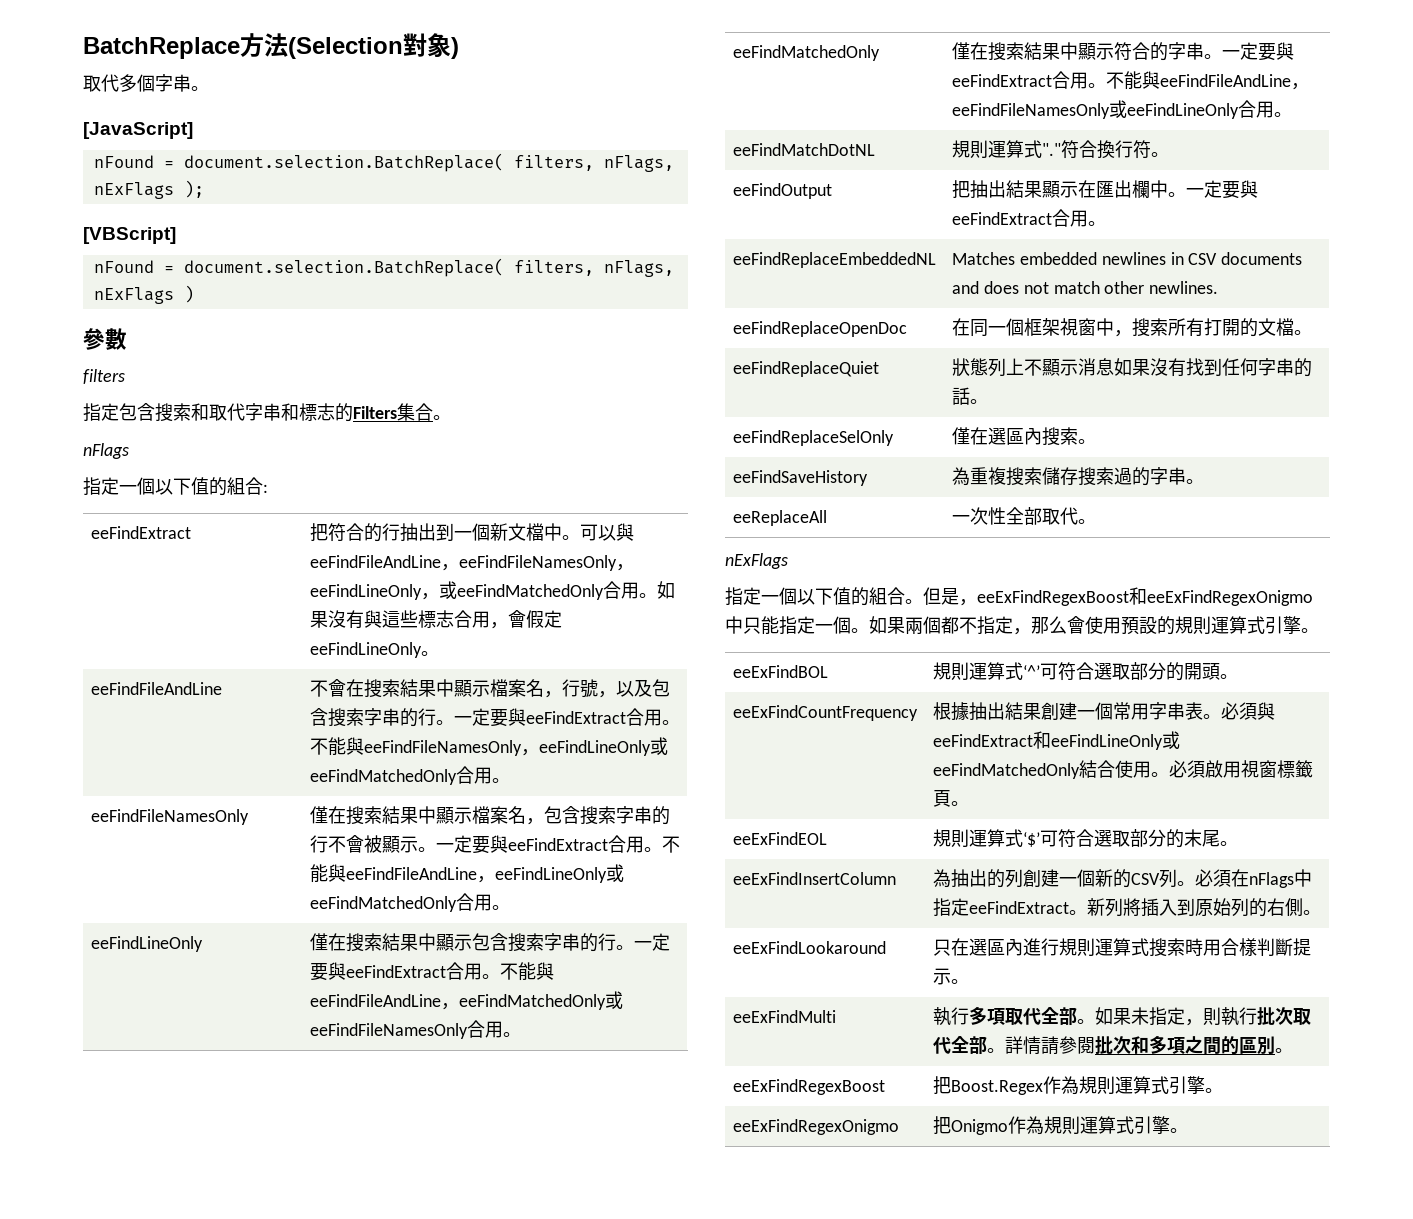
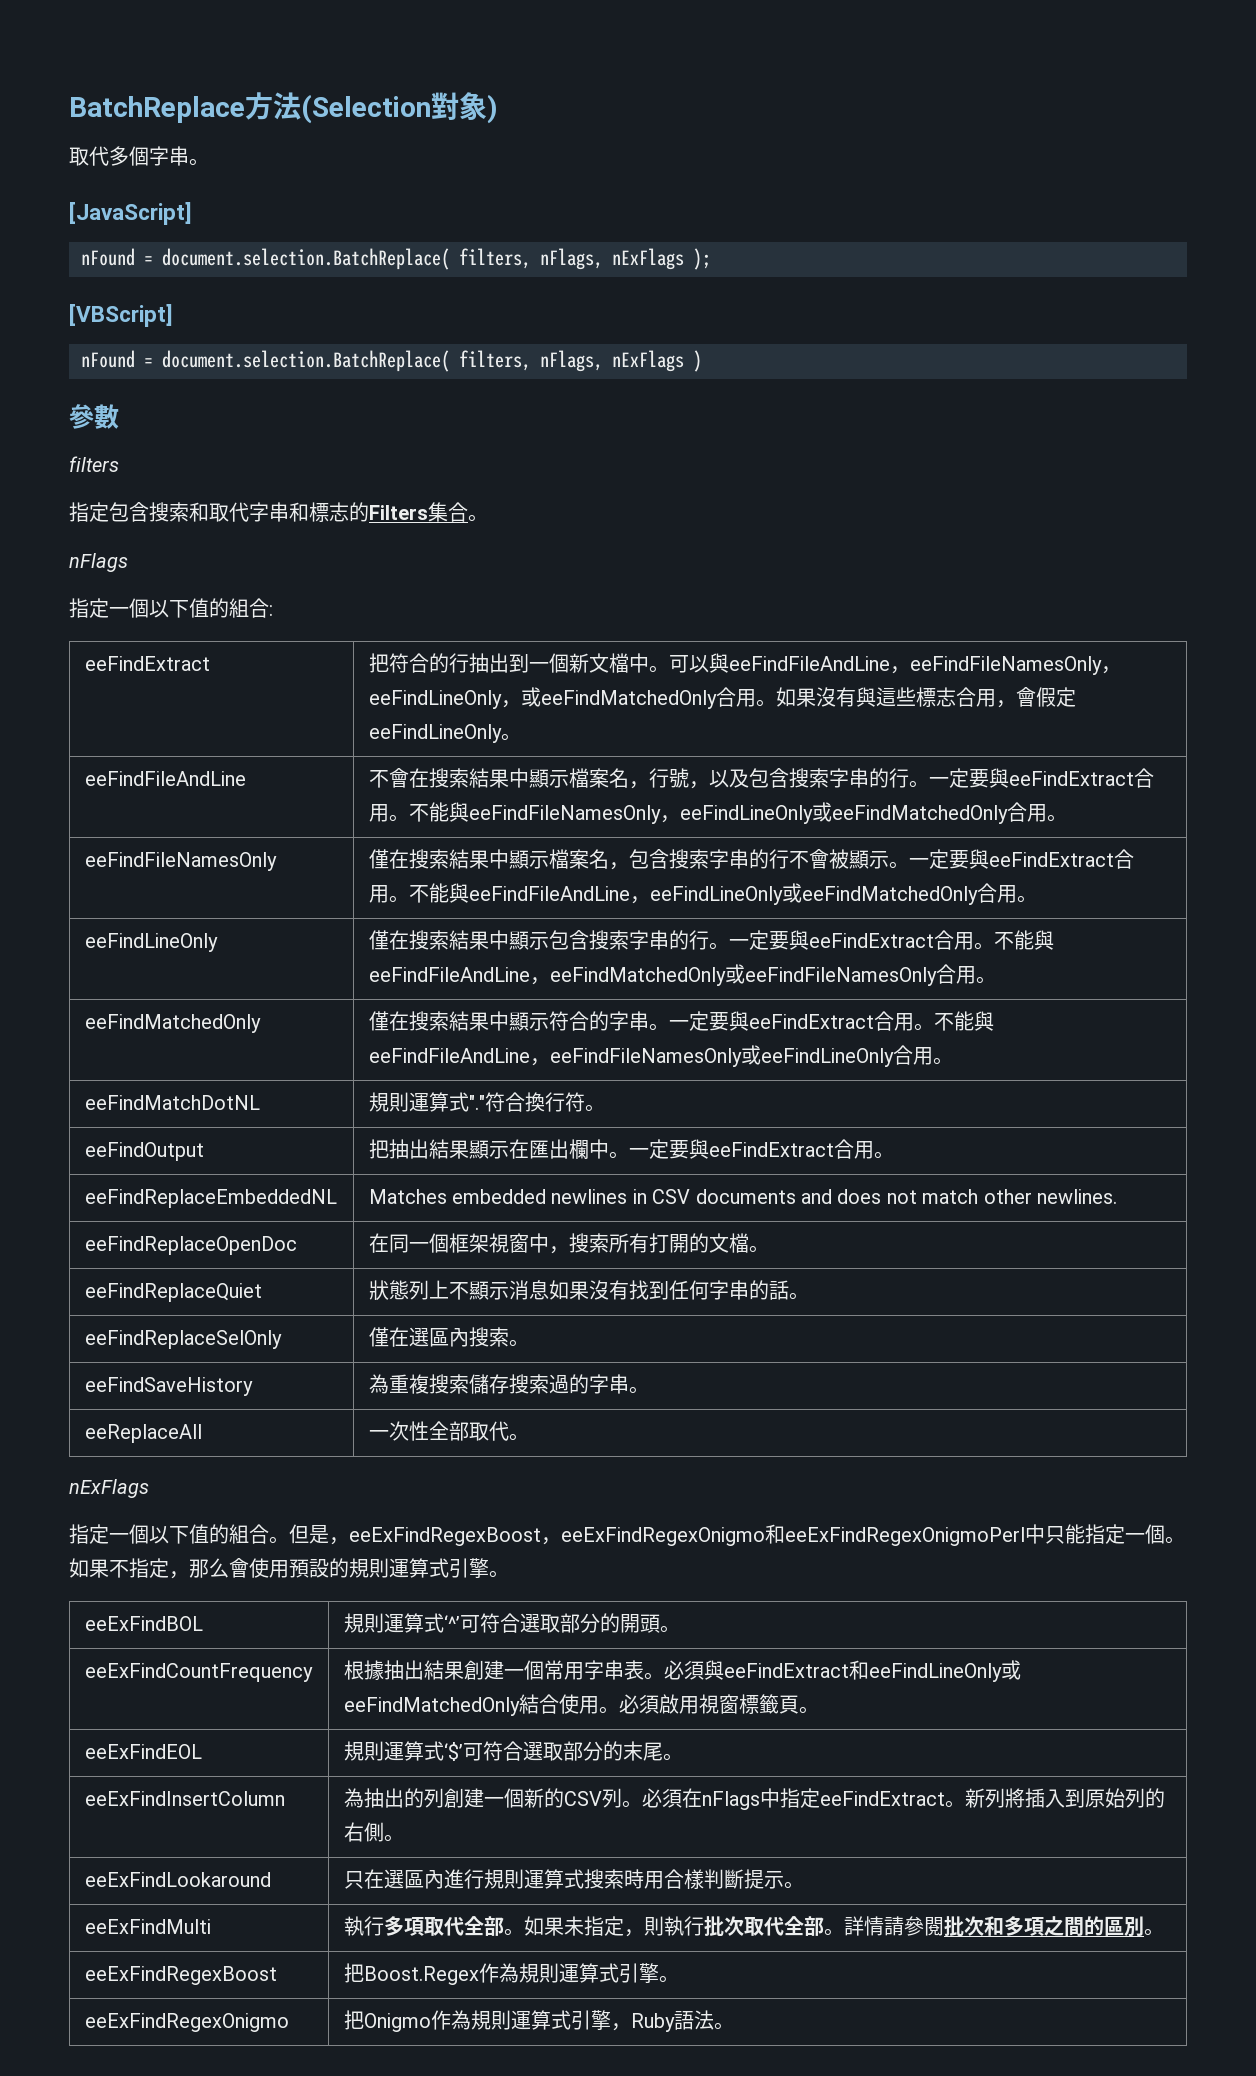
- 但是，eeExFindRegexBoost和eeExFindRegexOnigmo中只能指定一個。
+ 但是，eeExFindRegexBoost，eeExFindRegexOnigmo和eeExFindRegexOnigmoPerl中只能指定一個。
- 如果兩個都不指定，那么會使用預設的規則運算式引擎。
+ 如果不指定，那么會使用預設的規則運算式引擎。
- eeExFindRegexOnigmo | 把Onigmo作為規則運算式引擎。
+ eeExFindRegexOnigmo | 把Onigmo作為規則運算式引擎，Ruby語法。

